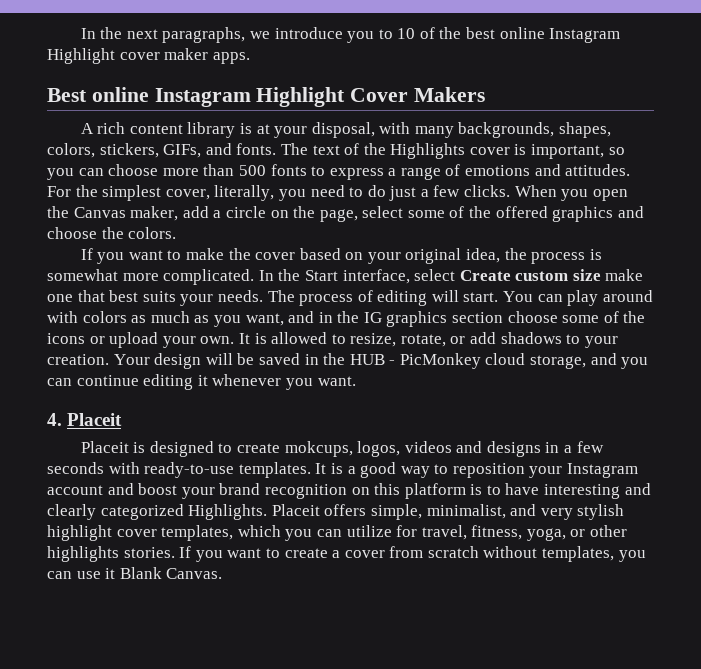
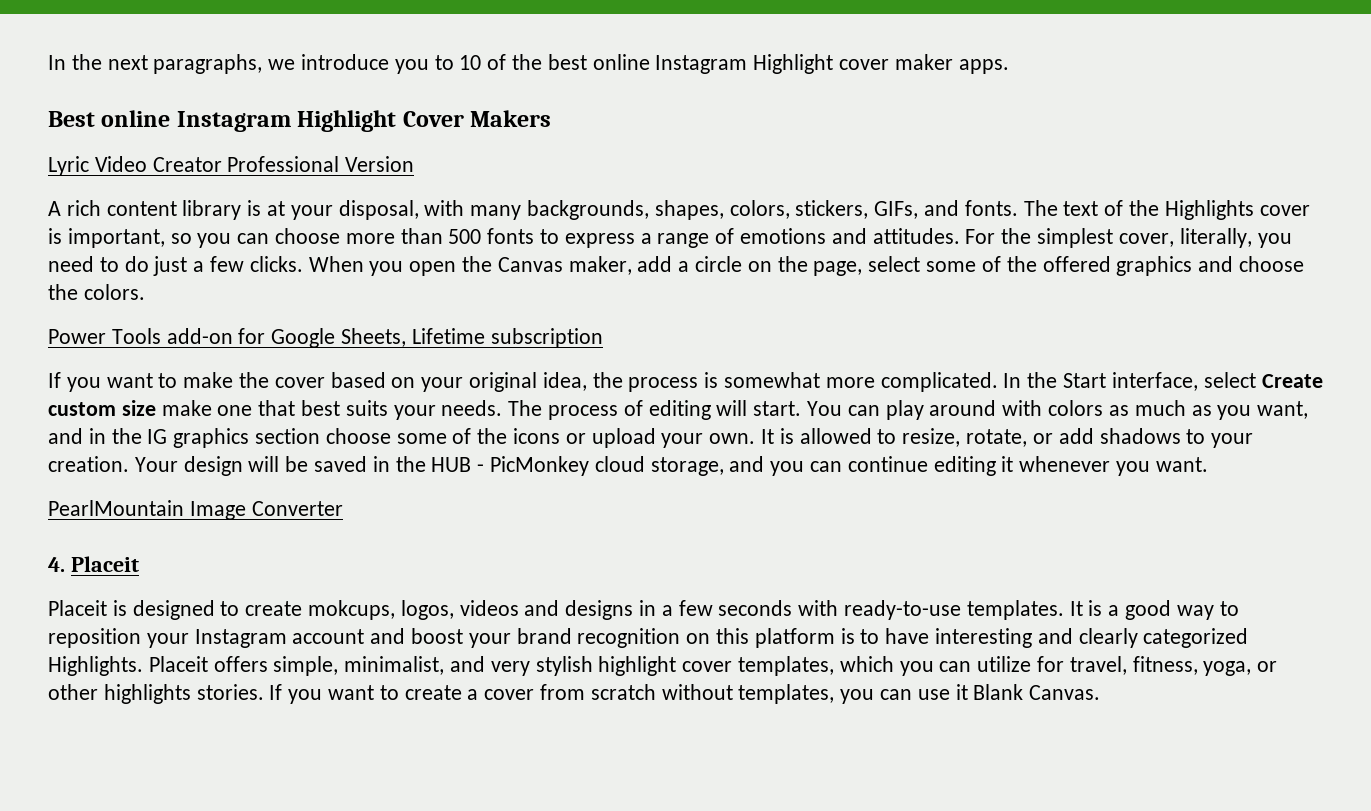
+ Lyric Video Creator Professional Version
+ Power Tools add-on for Google Sheets, Lifetime subscription
+ PearlMountain Image Converter

